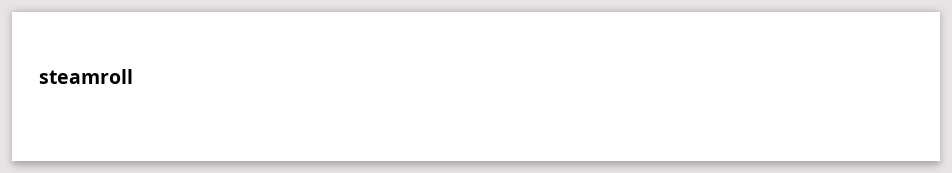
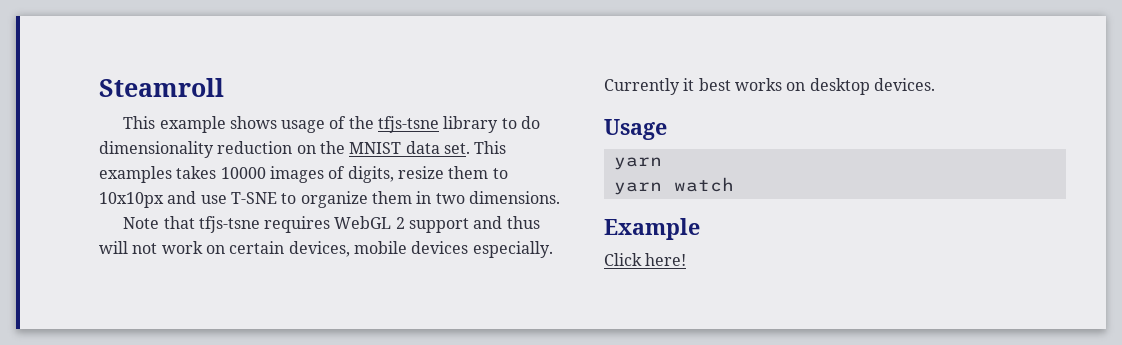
- steamroll
+ Steamroll
+ This example shows usage of the tfjs-tsne library to do dimensionality reduction on the MNIST data set. This examples takes 10000 images of digits, resize them to 10x10px and use T-SNE to organize them in two dimensions.
+ Note that tfjs-tsne requires WebGL 2 support and thus will not work on certain devices, mobile devices especially. Currently it best works on desktop devices.
+ Usage
+ yarn
+ yarn watch
+ Example
+ Click here!

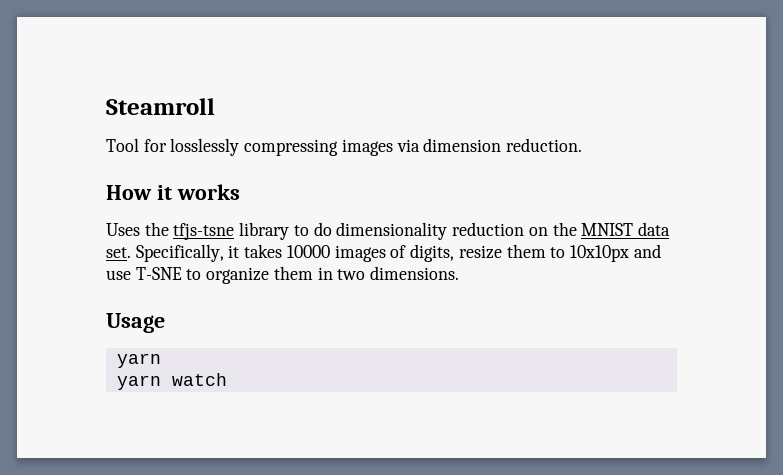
- This example shows usage of the tfjs-tsne library to do dimensionality reduction on the MNIST data set.
+ Tool for losslessly compressing images via dimension reduction.
+ How it works
+ Uses the tfjs-tsne library to do dimensionality reduction on the MNIST data set.
- This examples takes 10000 images of digits, resize them to 10x10px and use T-SNE to organize them in two dimensions.
+ Specifically, it takes 10000 images of digits, resize them to 10x10px and use T-SNE to organize them in two dimensions.
- Note that tfjs-tsne requires WebGL 2 support and thus will not work on certain devices, mobile devices especially. Currently it best works on desktop devices.
- Example
- Click here!

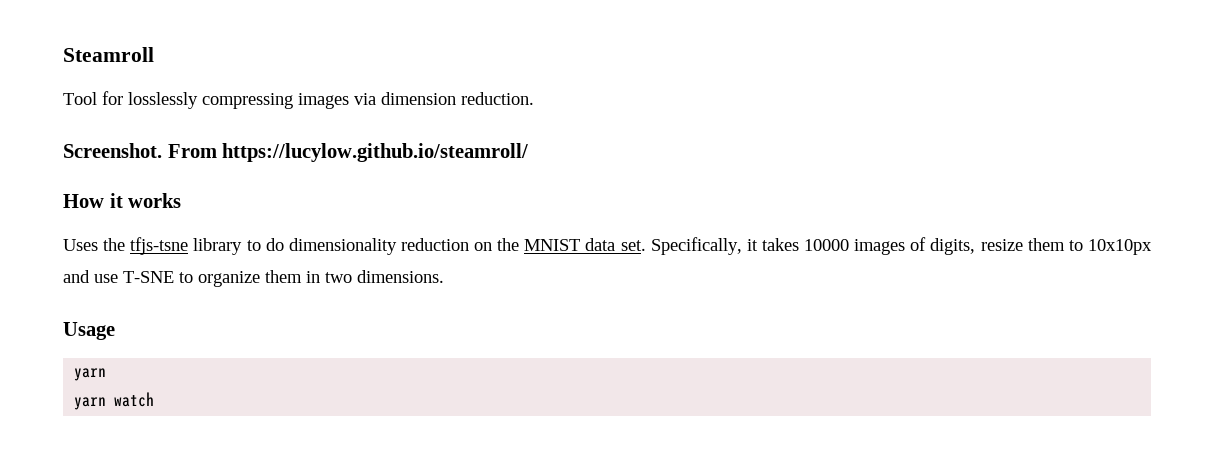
+ Screenshot. From https://lucylow.github.io/steamroll/

